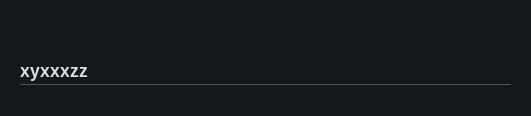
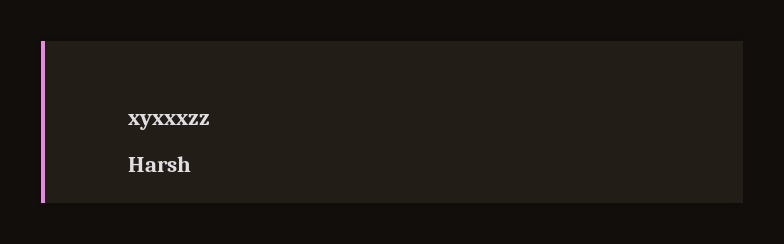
+ Harsh

